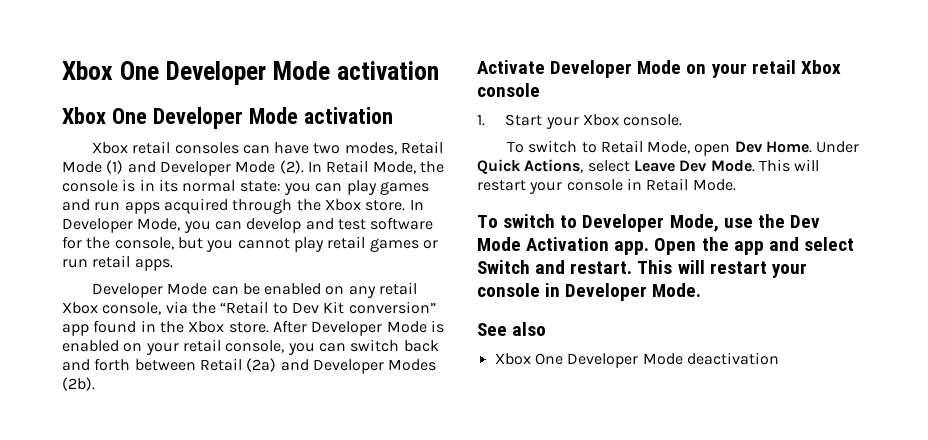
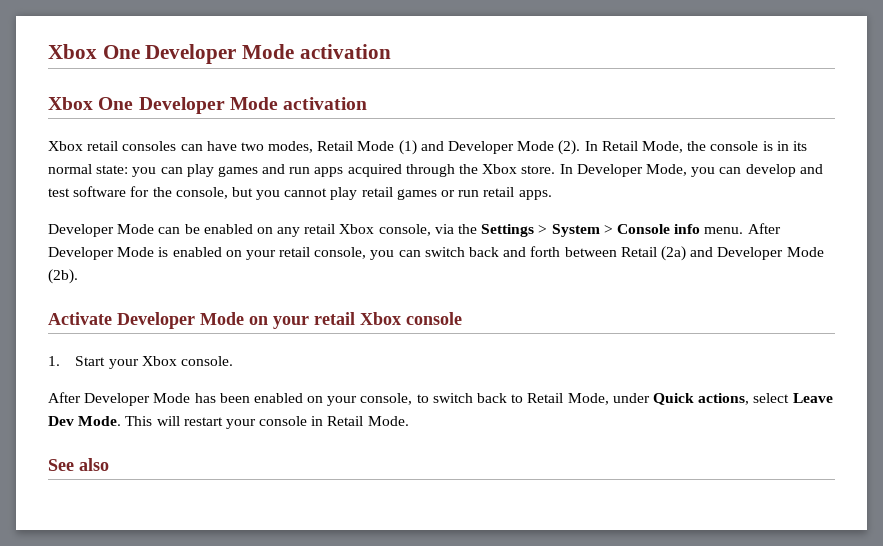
- Developer Mode can be enabled on any retail Xbox console, via the “Retail to Dev Kit conversion” app found in the Xbox store.
+ Developer Mode can be enabled on any retail Xbox console, via the Settings > System > Console info menu.
- After Developer Mode is enabled on your retail console, you can switch back and forth between Retail (2a) and Developer Modes (2b).
+ After Developer Mode is enabled on your retail console, you can switch back and forth between Retail (2a) and Developer Mode (2b).
- To switch to Retail Mode, open Dev Home. Under Quick Actions, select Leave Dev Mode.
+ After Developer Mode has been enabled on your console, to switch back to Retail Mode, under Quick actions, select Leave Dev Mode.
- To switch to Developer Mode, use the Dev Mode Activation app. Open the app and select Switch and restart. This will restart your console in Developer Mode.
  See also
- Xbox One Developer Mode deactivation

